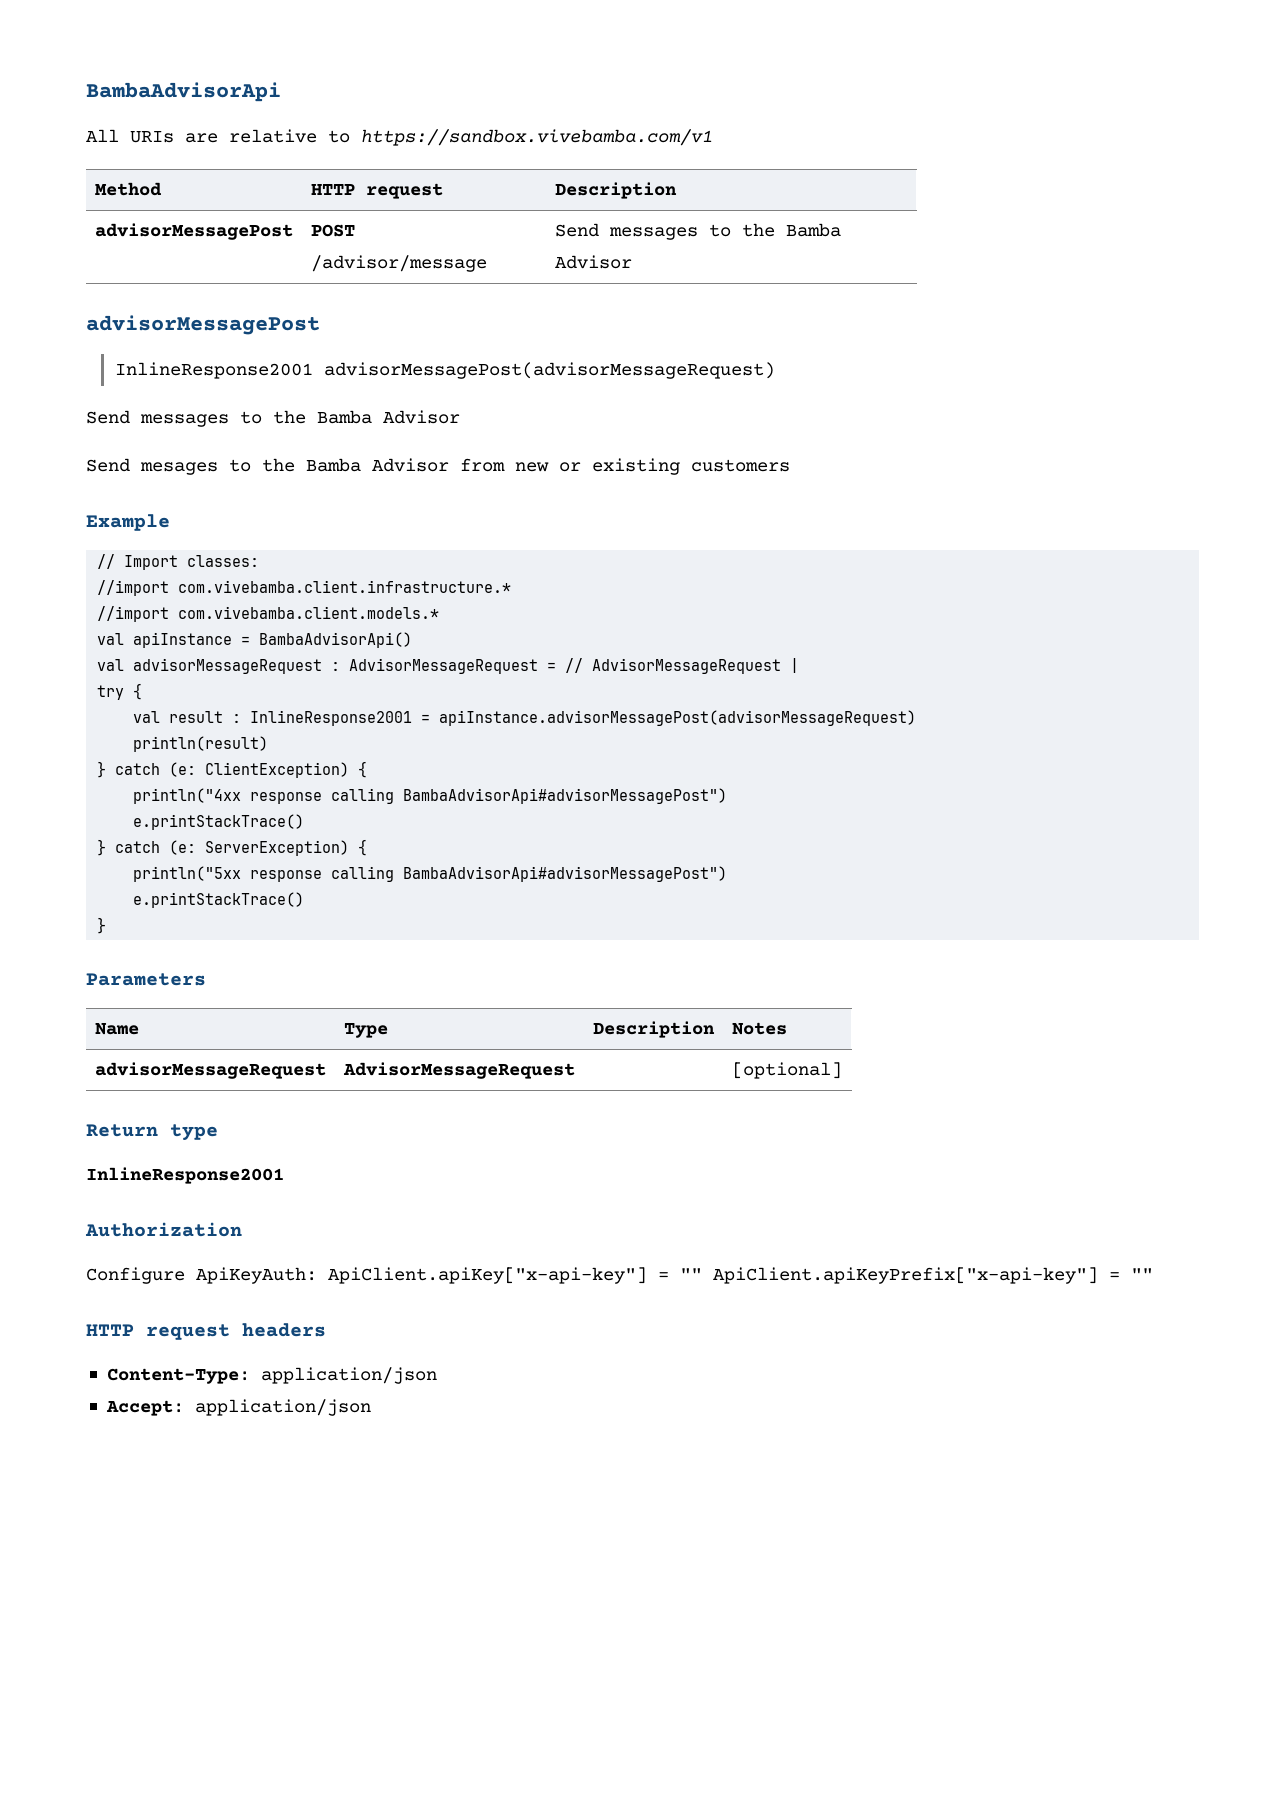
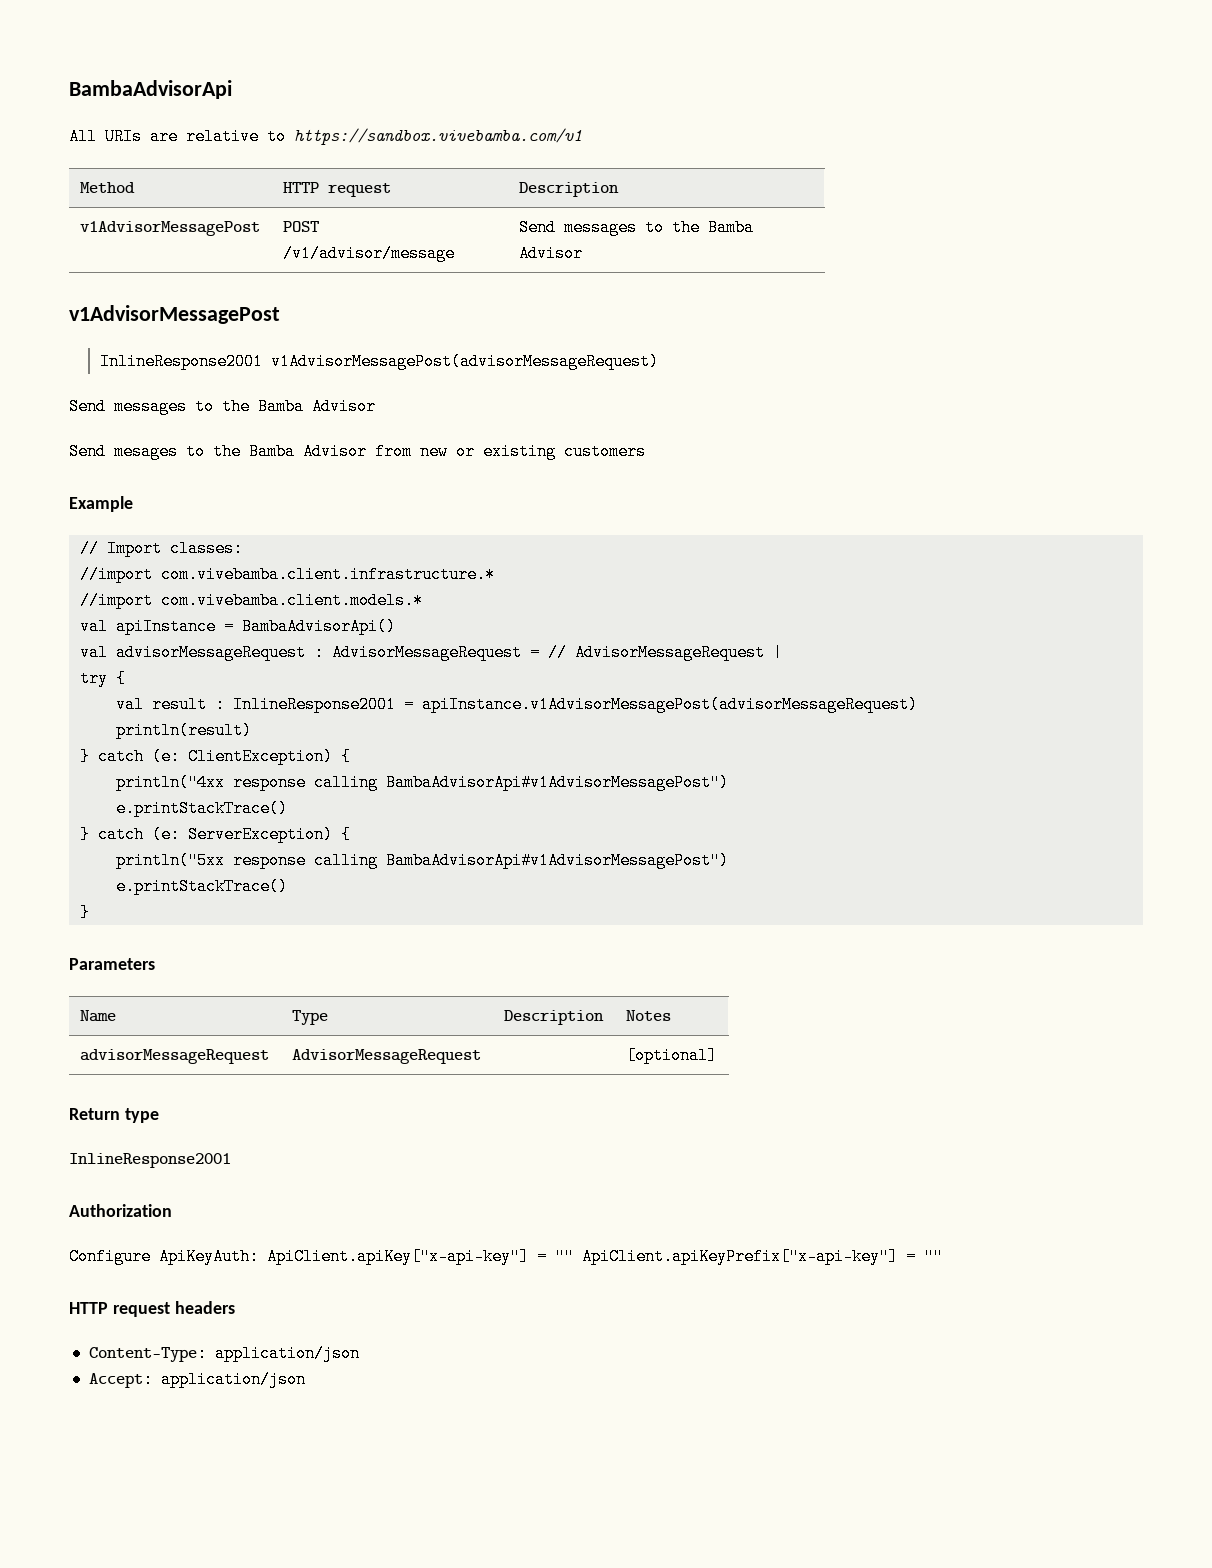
- advisorMessagePost | POST /advisor/message | Send messages to the Bamba Advisor
- advisorMessagePost
- InlineResponse2001 advisorMessagePost(advisorMessageRequest)
+ v1AdvisorMessagePost | POST /v1/advisor/message | Send messages to the Bamba Advisor
+ v1AdvisorMessagePost
+ InlineResponse2001 v1AdvisorMessagePost(advisorMessageRequest)
- val result : InlineResponse2001 = apiInstance.advisorMessagePost(advisorMessageRequest)
+ val result : InlineResponse2001 = apiInstance.v1AdvisorMessagePost(advisorMessageRequest)
- println("4xx response calling BambaAdvisorApi#advisorMessagePost")
+ println("4xx response calling BambaAdvisorApi#v1AdvisorMessagePost")
- println("5xx response calling BambaAdvisorApi#advisorMessagePost")
+ println("5xx response calling BambaAdvisorApi#v1AdvisorMessagePost")

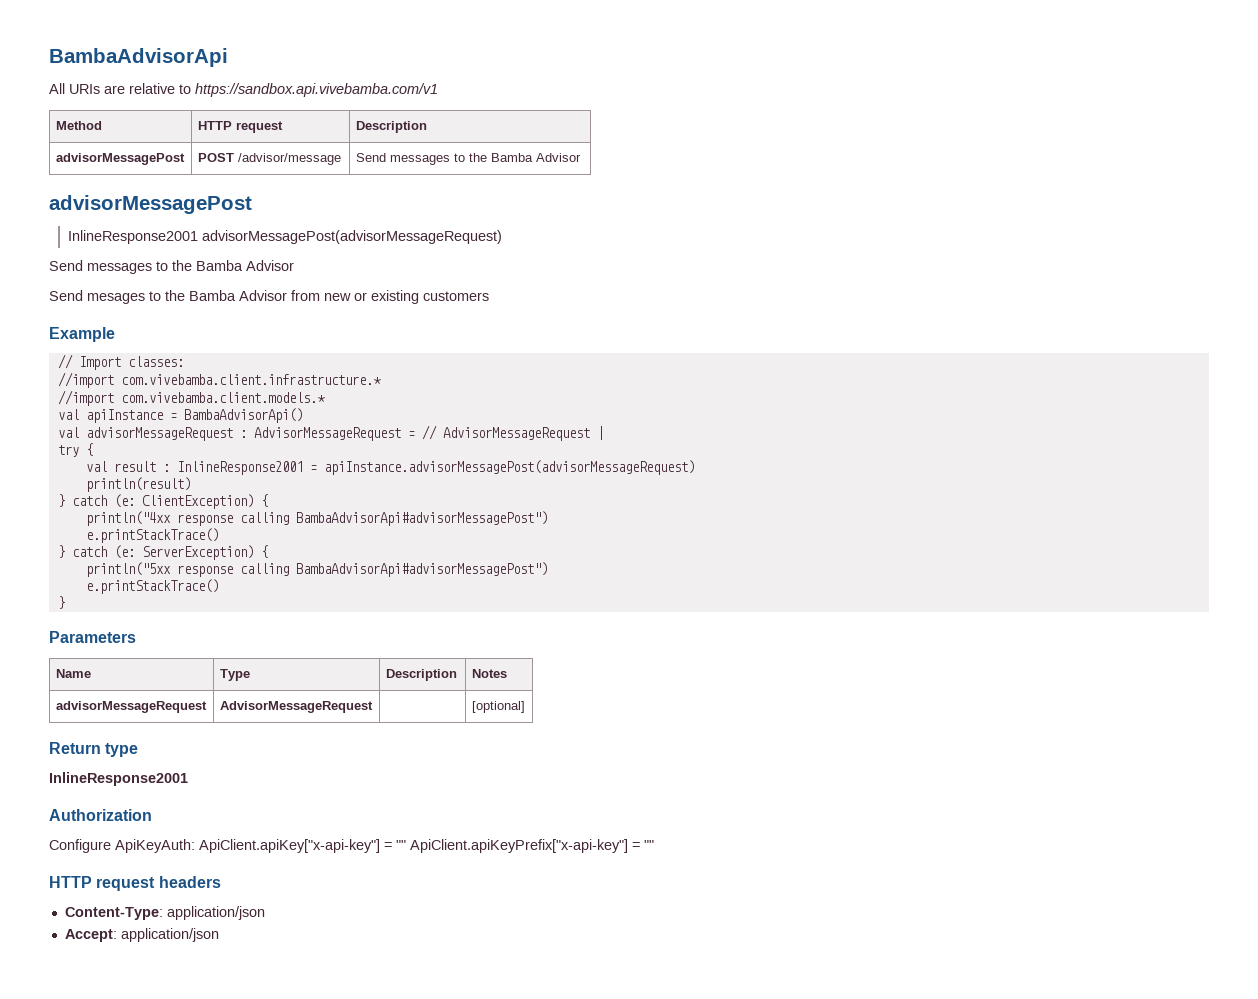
- All URIs are relative to https://sandbox.vivebamba.com/v1
+ All URIs are relative to https://sandbox.api.vivebamba.com/v1
- v1AdvisorMessagePost | POST /v1/advisor/message | Send messages to the Bamba Advisor
- v1AdvisorMessagePost
- InlineResponse2001 v1AdvisorMessagePost(advisorMessageRequest)
+ advisorMessagePost | POST /advisor/message | Send messages to the Bamba Advisor
+ advisorMessagePost
+ InlineResponse2001 advisorMessagePost(advisorMessageRequest)
- val result : InlineResponse2001 = apiInstance.v1AdvisorMessagePost(advisorMessageRequest)
+ val result : InlineResponse2001 = apiInstance.advisorMessagePost(advisorMessageRequest)
- println("4xx response calling BambaAdvisorApi#v1AdvisorMessagePost")
+ println("4xx response calling BambaAdvisorApi#advisorMessagePost")
- println("5xx response calling BambaAdvisorApi#v1AdvisorMessagePost")
+ println("5xx response calling BambaAdvisorApi#advisorMessagePost")

